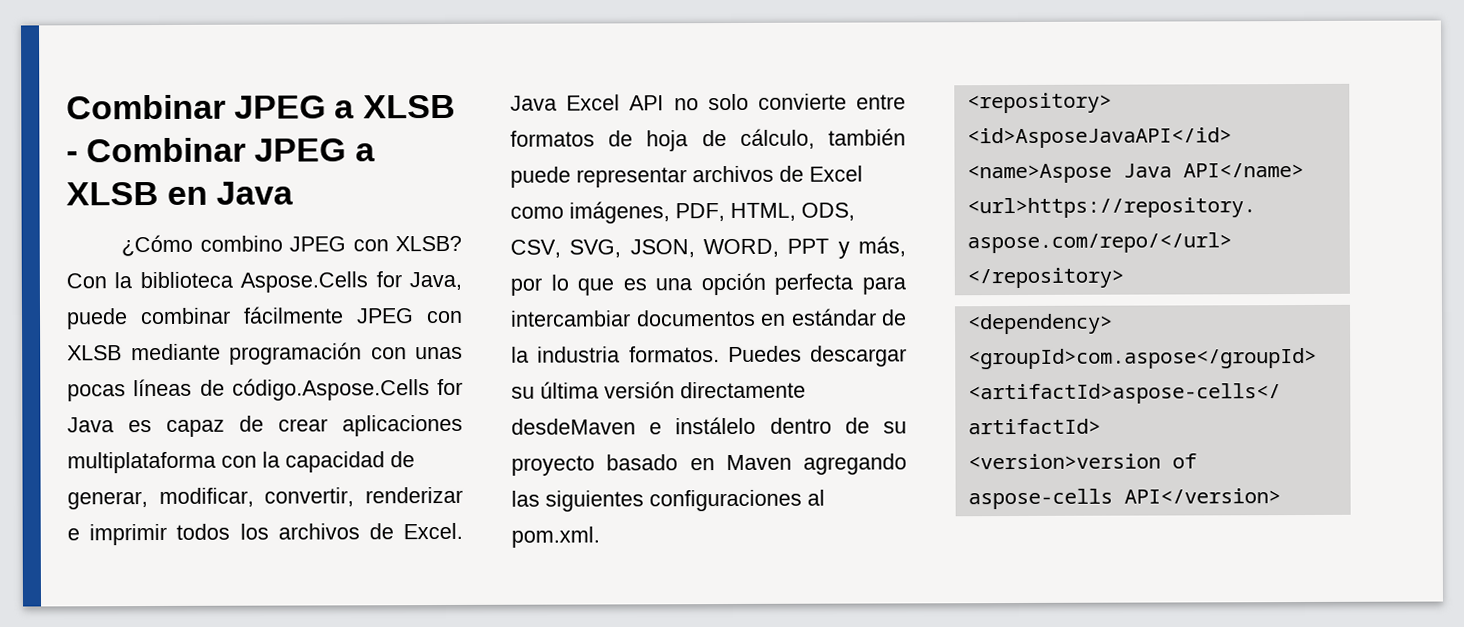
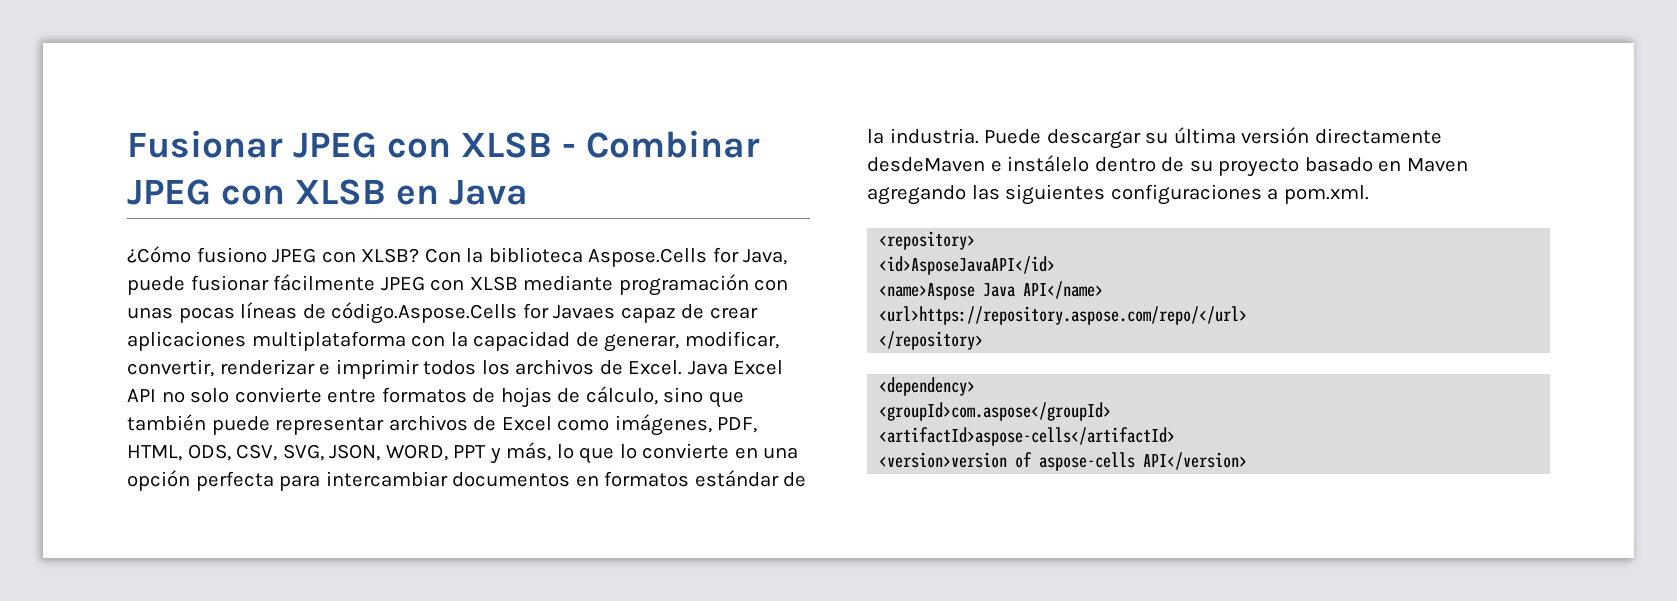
- Combinar JPEG a XLSB - Combinar JPEG a XLSB en Java
+ Fusionar JPEG con XLSB - Combinar JPEG con XLSB en Java
- ¿Cómo combino JPEG con XLSB?
+ ¿Cómo fusiono JPEG con XLSB?
- Con la biblioteca Aspose.Cells for Java, puede combinar fácilmente JPEG con XLSB mediante programación con unas pocas líneas de código.Aspose.Cells for Java es capaz de crear aplicaciones multiplataforma con la capacidad de generar, modificar, convertir, renderizar e imprimir todos los archivos de Excel.
+ Con la biblioteca Aspose.Cells for Java, puede fusionar fácilmente JPEG con XLSB mediante programación con unas pocas líneas de código.Aspose.Cells for Javaes capaz de crear aplicaciones multiplataforma con la capacidad de generar, modificar, convertir, renderizar e imprimir todos los archivos de Excel.
- Java Excel API no solo convierte entre formatos de hoja de cálculo, también puede representar archivos de Excel como imágenes, PDF, HTML, ODS, CSV, SVG, JSON, WORD, PPT y más, por lo que es una opción perfecta para intercambiar documentos en estándar de la industria formatos. Puedes descargar su última versión directamente desdeMaven e instálelo dentro de su proyecto basado en Maven agregando las siguientes configuraciones al pom.xml.
+ Java Excel API no solo convierte entre formatos de hojas de cálculo, sino que también puede representar archivos de Excel como imágenes, PDF, HTML, ODS, CSV, SVG, JSON, WORD, PPT y más, lo que lo convierte en una opción perfecta para intercambiar documentos en formatos estándar de la industria. Puede descargar su última versión directamente desdeMaven e instálelo dentro de su proyecto basado en Maven agregando las siguientes configuraciones a pom.xml.

